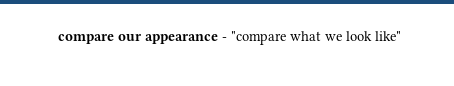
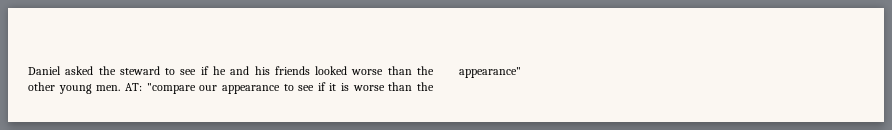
- compare our appearance - "compare what we look like"
+ Daniel asked the steward to see if he and his friends looked worse than the other young men. AT: "compare our appearance to see if it is worse than the appearance"

